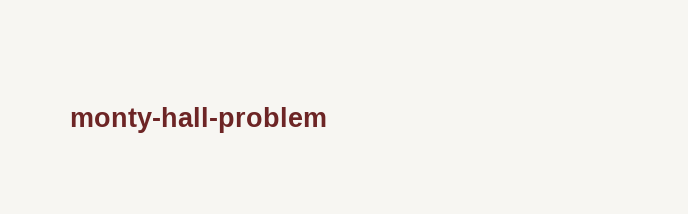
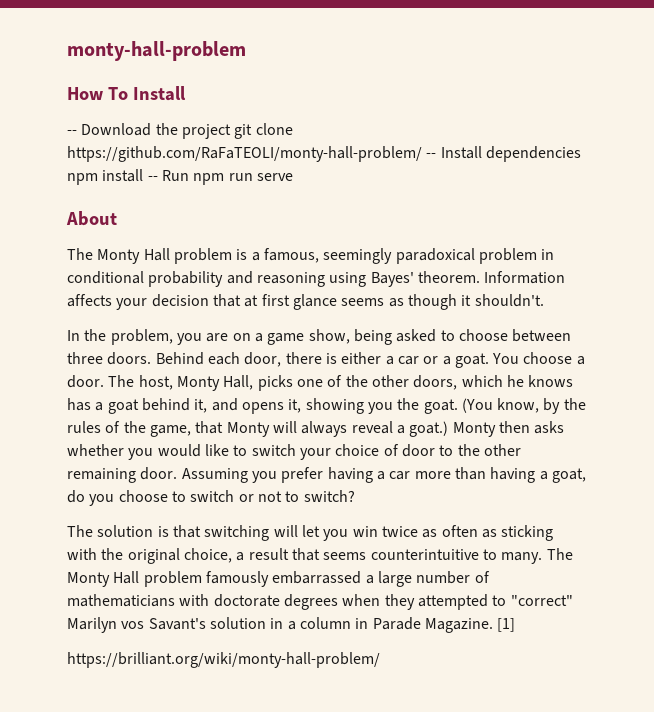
+ How To Install
+ -- Download the project git clone https://github.com/RaFaTEOLI/monty-hall-problem/ -- Install dependencies npm install -- Run npm run serve
+ About
+ The Monty Hall problem is a famous, seemingly paradoxical problem in conditional probability and reasoning using Bayes' theorem. Information affects your decision that at first glance seems as though it shouldn't.
+ In the problem, you are on a game show, being asked to choose between three doors. Behind each door, there is either a car or a goat. You choose a door. The host, Monty Hall, picks one of the other doors, which he knows has a goat behind it, and opens it, showing you the goat. (You know, by the rules of the game, that Monty will always reveal a goat.) Monty then asks whether you would like to switch your choice of door to the other remaining door. Assuming you prefer having a car more than having a goat, do you choose to switch or not to switch?
+ The solution is that switching will let you win twice as often as sticking with the original choice, a result that seems counterintuitive to many. The Monty Hall problem famously embarrassed a large number of mathematicians with doctorate degrees when they attempted to "correct" Marilyn vos Savant's solution in a column in Parade Magazine. [1]
+ https://brilliant.org/wiki/monty-hall-problem/

